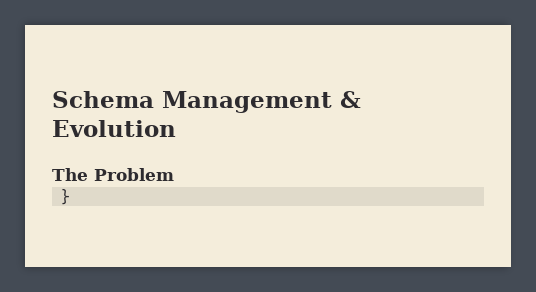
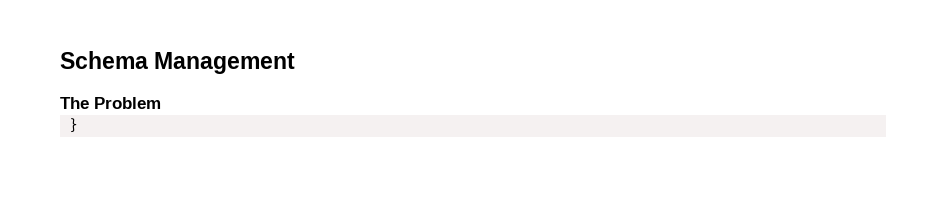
- Schema Management & Evolution
+ Schema Management

